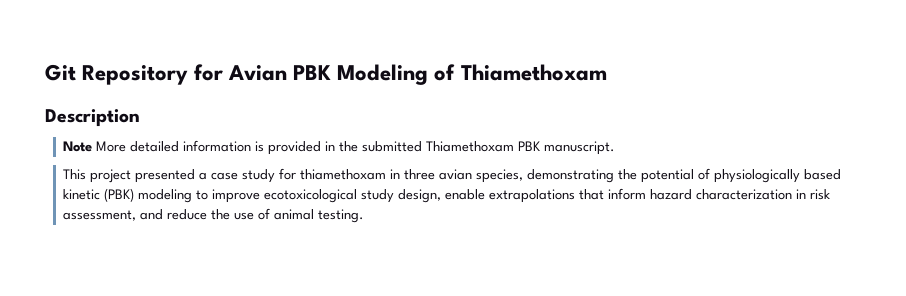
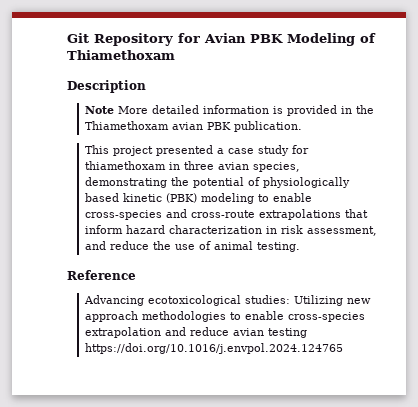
- Note More detailed information is provided in the submitted Thiamethoxam PBK manuscript.
+ Note More detailed information is provided in the Thiamethoxam avian PBK publication.
- This project presented a case study for thiamethoxam in three avian species, demonstrating the potential of physiologically based kinetic (PBK) modeling to improve ecotoxicological study design, enable extrapolations that inform hazard characterization in risk assessment, and reduce the use of animal testing.
+ This project presented a case study for thiamethoxam in three avian species, demonstrating the potential of physiologically based kinetic (PBK) modeling to enable cross-species and cross-route extrapolations that inform hazard characterization in risk assessment, and reduce the use of animal testing.
+ Reference
+ Advancing ecotoxicological studies: Utilizing new approach methodologies to enable cross-species extrapolation and reduce avian testing https://doi.org/10.1016/j.envpol.2024.124765

